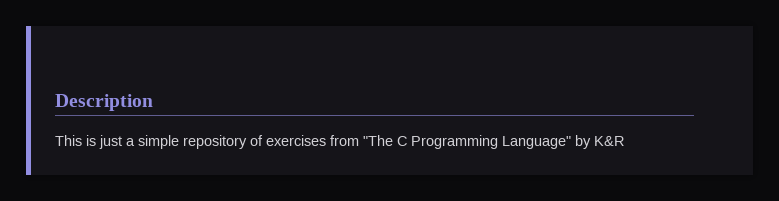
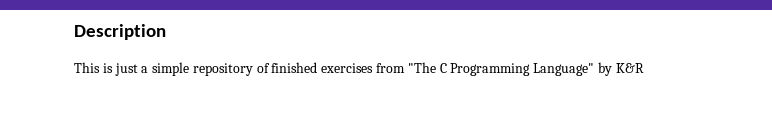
- This is just a simple repository of exercises from "The C Programming Language" by K&R
+ This is just a simple repository of finished exercises from "The C Programming Language" by K&R

